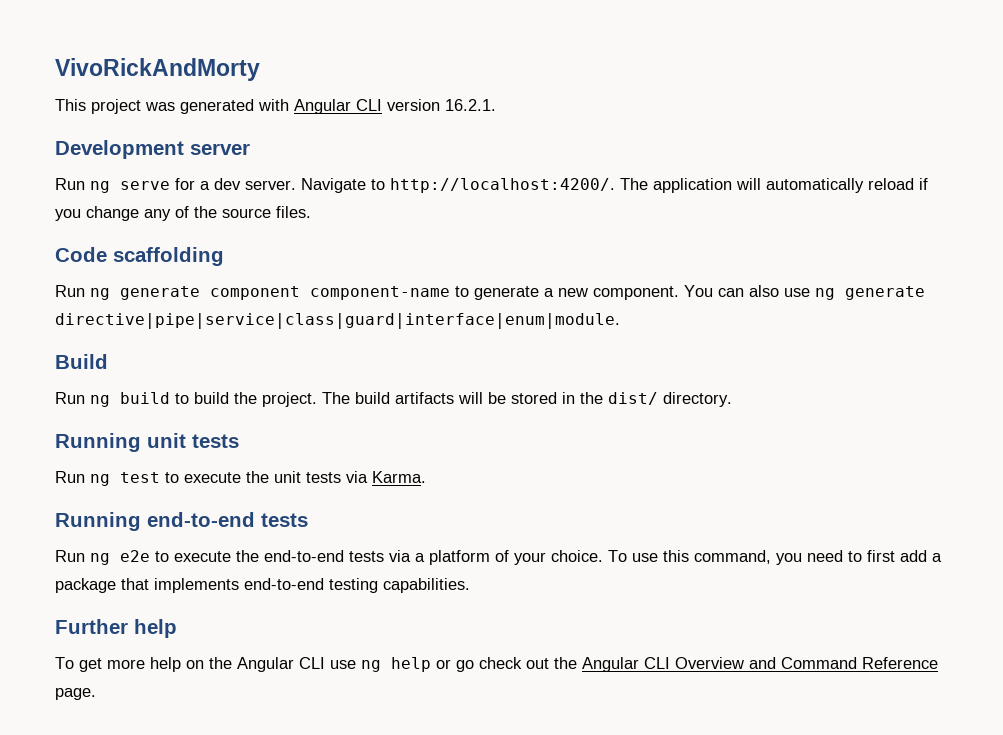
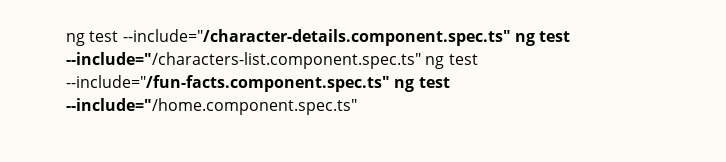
- VivoRickAndMorty
- This project was generated with Angular CLI version 16.2.1.
- Development server
- Run ng serve for a dev server. Navigate to http://localhost:4200/. The application will automatically reload if you change any of the source files.
- Code scaffolding
- Run ng generate component component-name to generate a new component. You can also use ng generate directive|pipe|service|class|guard|interface|enum|module.
- Build
- Run ng build to build the project. The build artifacts will be stored in the dist/ directory.
- Running unit tests
- Run ng test to execute the unit tests via Karma.
- Running end-to-end tests
- Run ng e2e to execute the end-to-end tests via a platform of your choice. To use this command, you need to first add a package that implements end-to-end testing capabilities.
- Further help
- To get more help on the Angular CLI use ng help or go check out the Angular CLI Overview and Command Reference page.
+ ng test --include="/character-details.component.spec.ts" ng test --include="/characters-list.component.spec.ts" ng test --include="/fun-facts.component.spec.ts" ng test --include="/home.component.spec.ts"

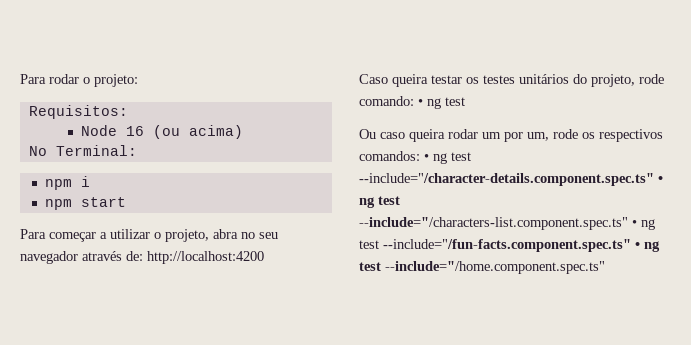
- ng test --include="/character-details.component.spec.ts" ng test --include="/characters-list.component.spec.ts" ng test --include="/fun-facts.component.spec.ts" ng test --include="/home.component.spec.ts"
+ Para rodar o projeto:
+ Requisitos:
+ Node 16 (ou acima)
+ No Terminal:
+ npm i
+ npm start
+ Para começar a utilizar o projeto, abra no seu navegador através de: http://localhost:4200
+ Caso queira testar os testes unitários do projeto, rode comando: • ng test
+ Ou caso queira rodar um por um, rode os respectivos comandos: • ng test --include="/character-details.component.spec.ts" • ng test --include="/characters-list.component.spec.ts" • ng test --include="/fun-facts.component.spec.ts" • ng test --include="/home.component.spec.ts"

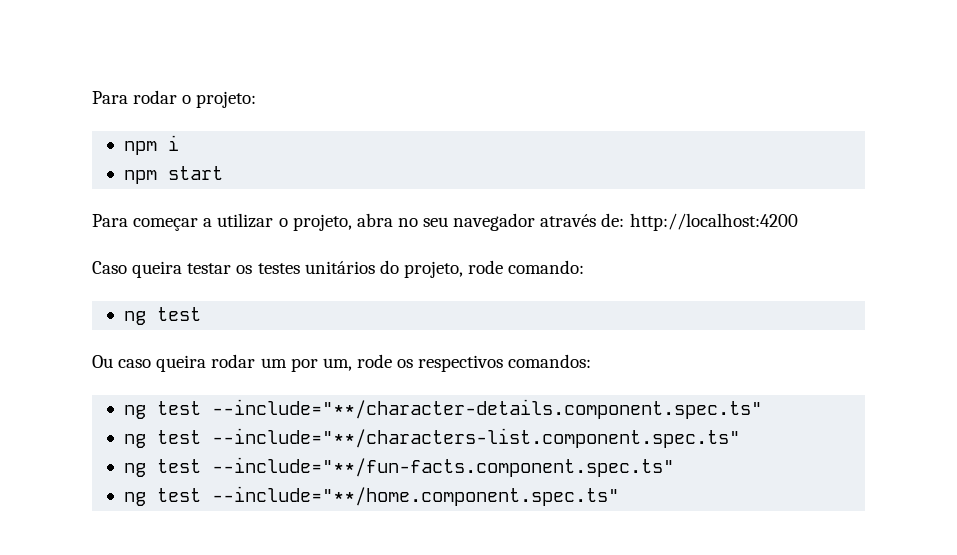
- Requisitos:
- Node 16 (ou acima)
- No Terminal:
- Caso queira testar os testes unitários do projeto, rode comando: • ng test
+ Caso queira testar os testes unitários do projeto, rode comando:
+ ng test
- Ou caso queira rodar um por um, rode os respectivos comandos: • ng test --include="/character-details.component.spec.ts" • ng test --include="/characters-list.component.spec.ts" • ng test --include="/fun-facts.component.spec.ts" • ng test --include="/home.component.spec.ts"
+ Ou caso queira rodar um por um, rode os respectivos comandos:
+ ng test --include="**/character-details.component.spec.ts"
+ ng test --include="**/characters-list.component.spec.ts"
+ ng test --include="**/fun-facts.component.spec.ts"
+ ng test --include="**/home.component.spec.ts"

